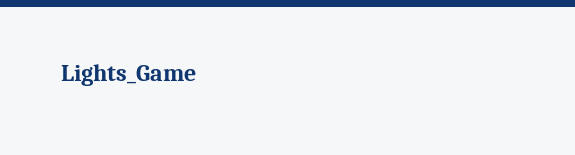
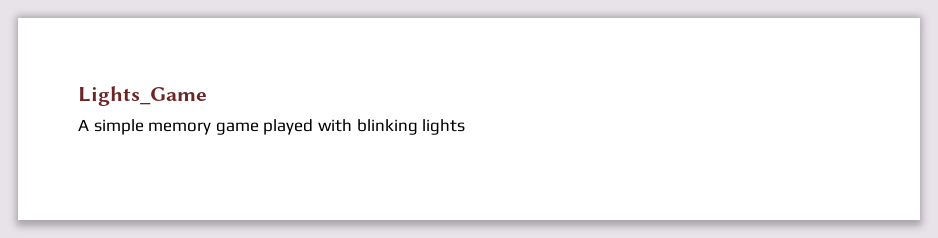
+ A simple memory game played with blinking lights

